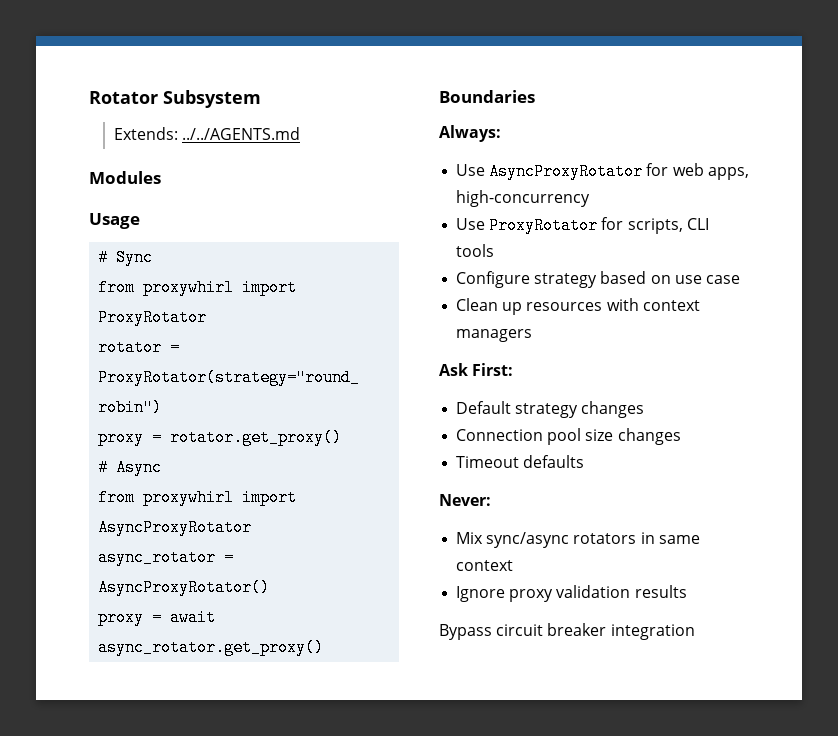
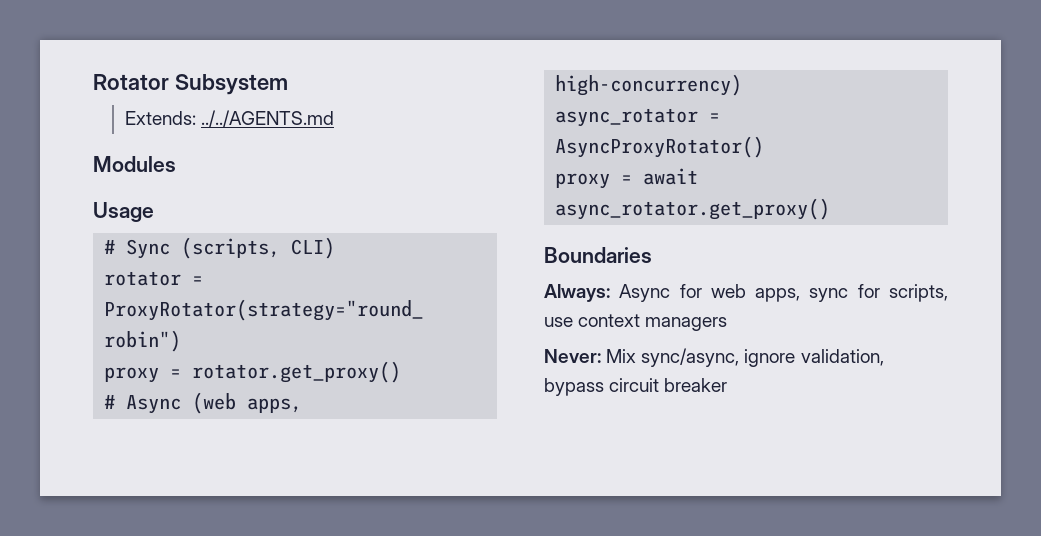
- # Sync
- from proxywhirl import ProxyRotator
+ # Sync (scripts, CLI)
- # Async
- from proxywhirl import AsyncProxyRotator
+ # Async (web apps, high-concurrency)
- Always:
- Use AsyncProxyRotator for web apps, high-concurrency
- Use ProxyRotator for scripts, CLI tools
- Configure strategy based on use case
- Clean up resources with context managers
- Ask First:
- Default strategy changes
- Connection pool size changes
- Timeout defaults
- Never:
- Mix sync/async rotators in same context
- Ignore proxy validation results
- Bypass circuit breaker integration
+ Always: Async for web apps, sync for scripts, use context managers
+ Never: Mix sync/async, ignore validation, bypass circuit breaker

